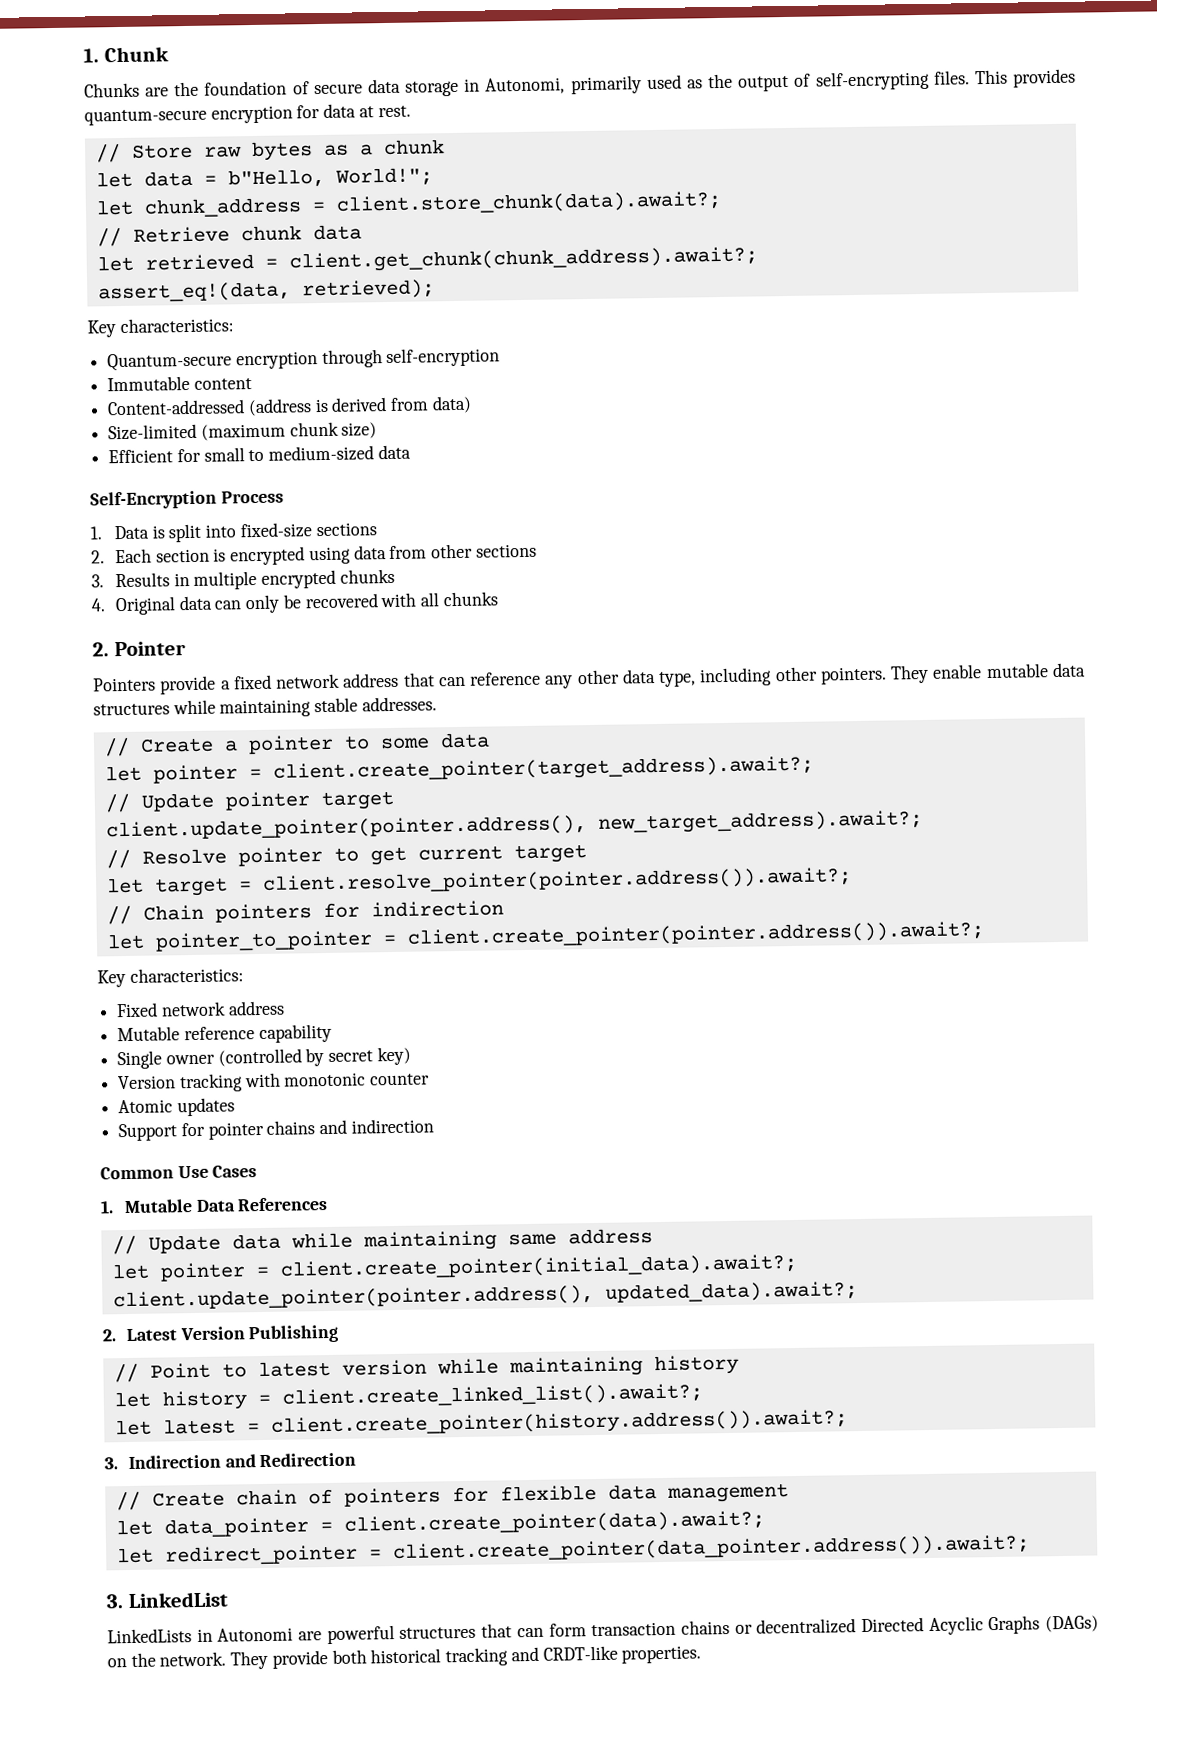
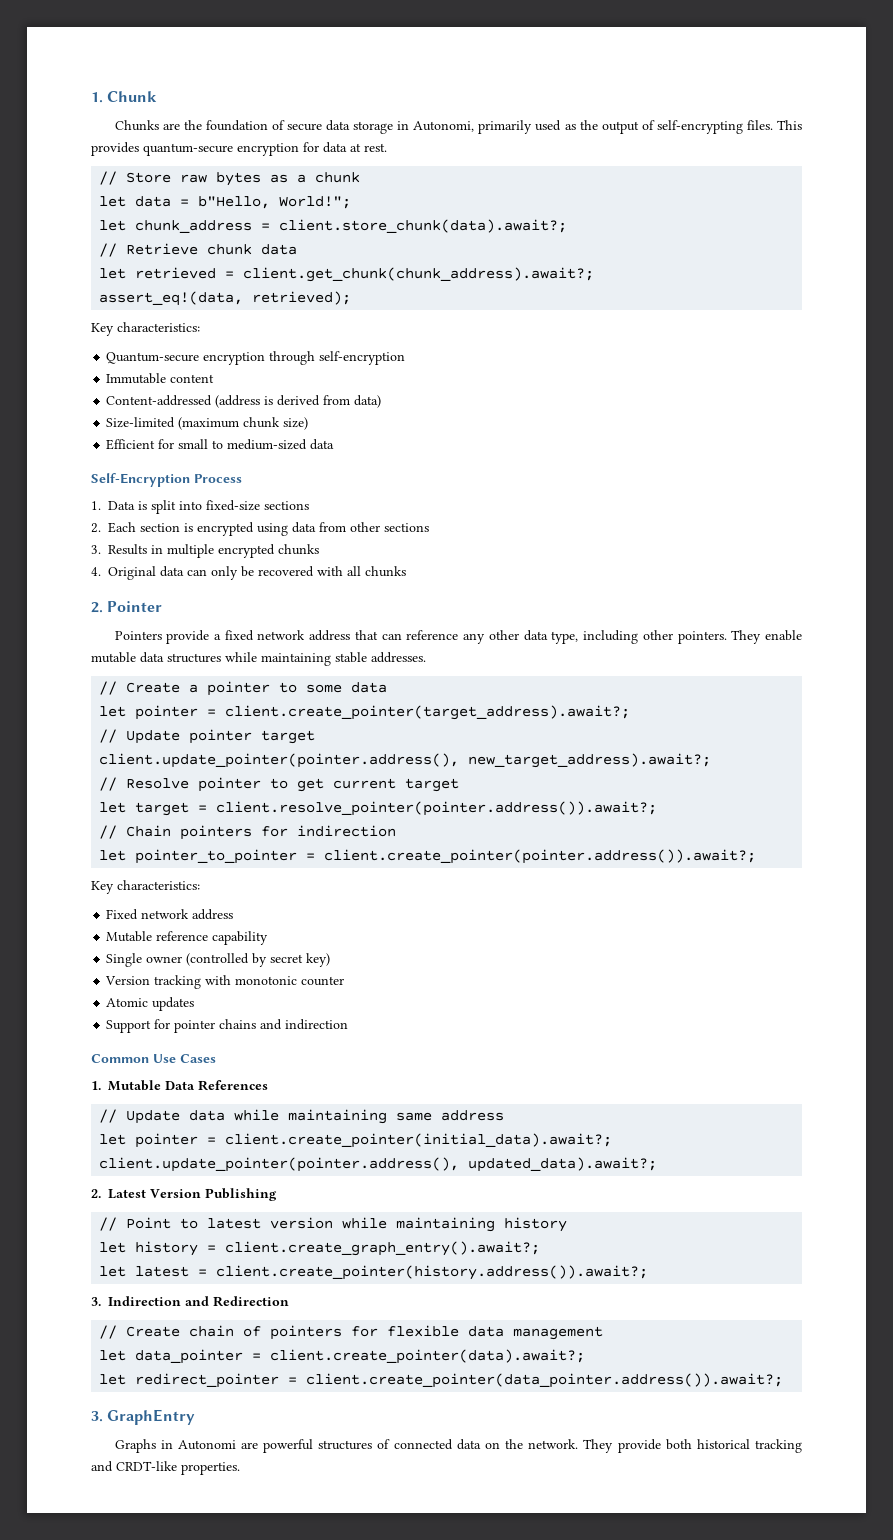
- let history = client.create_linked_list().await?;
+ let history = client.create_graph_entry().await?;
- 3. LinkedList
- LinkedLists in Autonomi are powerful structures that can form transaction chains or decentralized Directed Acyclic Graphs (DAGs) on the network.
+ 3. GraphEntry
+ Graphs in Autonomi are powerful structures of connected data on the network.

